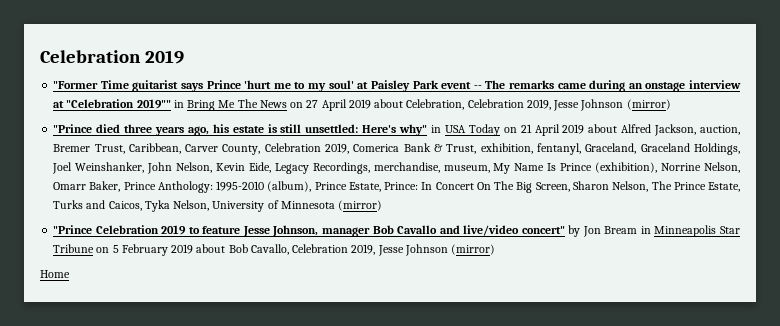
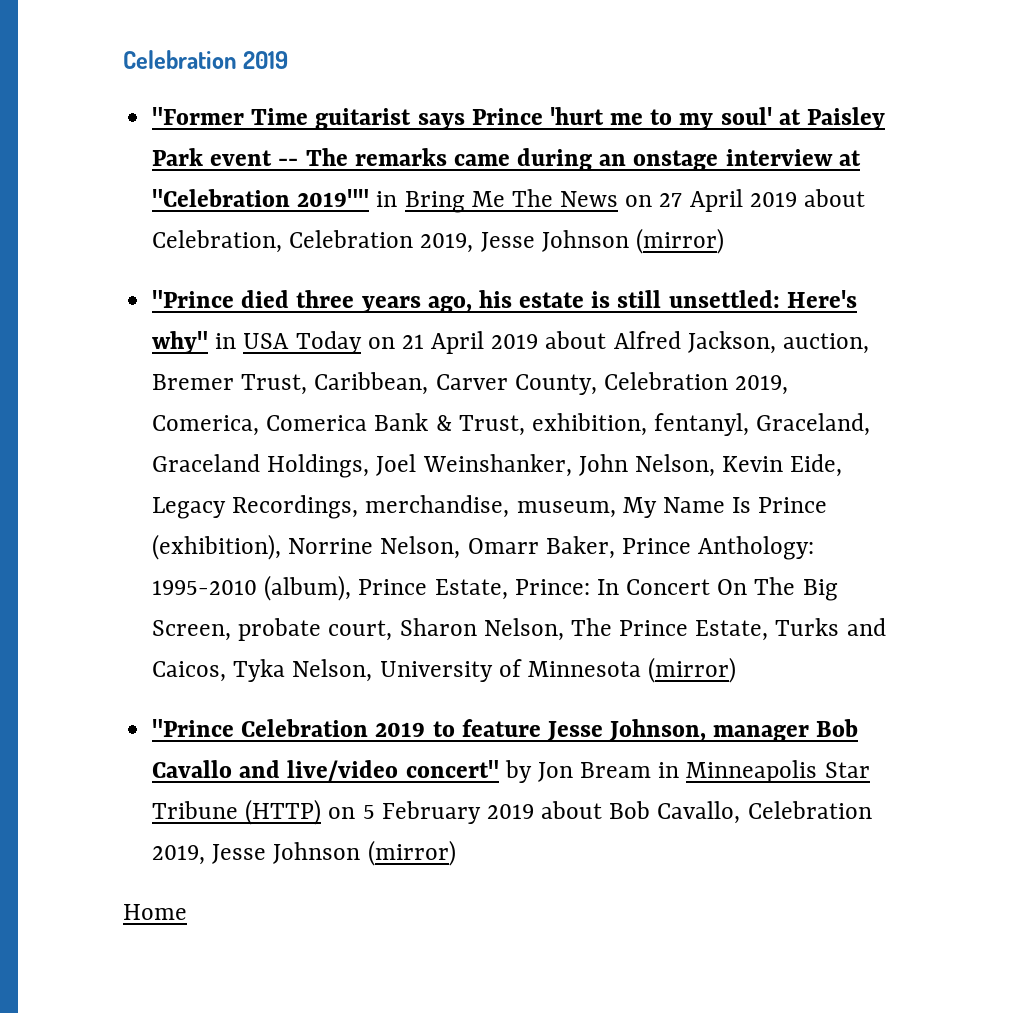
- Here's why" in USA Today on 21 April 2019 about Alfred Jackson, auction, Bremer Trust, Caribbean, Carver County, Celebration 2019, Comerica Bank & Trust, exhibition, fentanyl, Graceland, Graceland Holdings, Joel Weinshanker, John Nelson, Kevin Eide, Legacy Recordings, merchandise, museum, My Name Is Prince (exhibition), Norrine Nelson, Omarr Baker, Prince Anthology:
+ Here's why" in USA Today on 21 April 2019 about Alfred Jackson, auction, Bremer Trust, Caribbean, Carver County, Celebration 2019, Comerica, Comerica Bank & Trust, exhibition, fentanyl, Graceland, Graceland Holdings, Joel Weinshanker, John Nelson, Kevin Eide, Legacy Recordings, merchandise, museum, My Name Is Prince (exhibition), Norrine Nelson, Omarr Baker, Prince Anthology:
- In Concert On The Big Screen, Sharon Nelson, The Prince Estate, Turks and Caicos, Tyka Nelson, University of Minnesota (mirror)
+ In Concert On The Big Screen, probate court, Sharon Nelson, The Prince Estate, Turks and Caicos, Tyka Nelson, University of Minnesota (mirror)
- "Prince Celebration 2019 to feature Jesse Johnson, manager Bob Cavallo and live/video concert" by Jon Bream in Minneapolis Star Tribune on 5 February 2019 about Bob Cavallo, Celebration 2019, Jesse Johnson (mirror)
+ "Prince Celebration 2019 to feature Jesse Johnson, manager Bob Cavallo and live/video concert" by Jon Bream in Minneapolis Star Tribune (HTTP) on 5 February 2019 about Bob Cavallo, Celebration 2019, Jesse Johnson (mirror)

